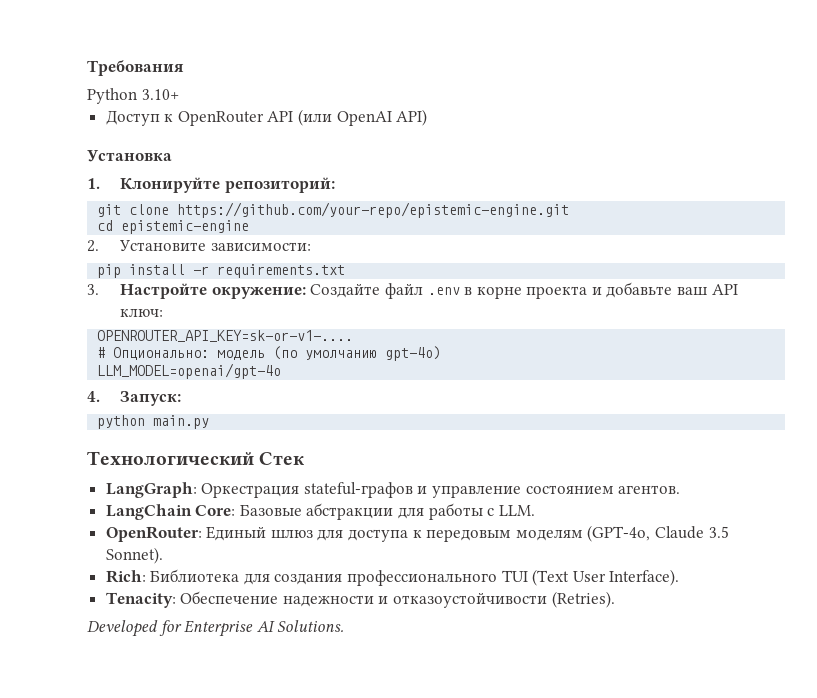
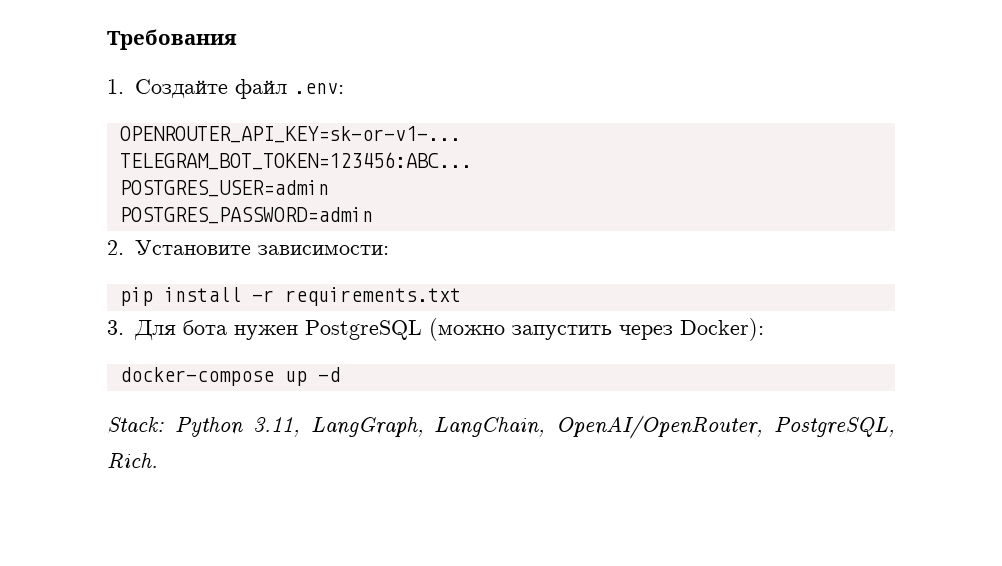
- Python 3.10+
- Доступ к OpenRouter API (или OpenAI API)
- Установка
- 1. Клонируйте репозиторий:
- git clone https://github.com/your-repo/epistemic-engine.git
- cd epistemic-engine
+ 1. Создайте файл .env:
+ OPENROUTER_API_KEY=sk-or-v1-...
+ TELEGRAM_BOT_TOKEN=123456:ABC...
+ POSTGRES_USER=admin
+ POSTGRES_PASSWORD=admin
- 3. Настройте окружение: Создайте файл .env в корне проекта и добавьте ваш API ключ:
- OPENROUTER_API_KEY=sk-or-v1-....
- # Опционально: модель (по умолчанию gpt-4o)
- LLM_MODEL=openai/gpt-4o
- 4. Запуск:
- python main.py
- Технологический Стек
- LangGraph: Оркестрация stateful-графов и управление состоянием агентов.
- LangChain Core: Базовые абстракции для работы с LLM.
- OpenRouter: Единый шлюз для доступа к передовым моделям (GPT-4o, Claude 3.5 Sonnet).
- Rich: Библиотека для создания профессионального TUI (Text User Interface).
- Tenacity: Обеспечение надежности и отказоустойчивости (Retries).
- Developed for Enterprise AI Solutions.
+ 3. Для бота нужен PostgreSQL (можно запустить через Docker):
+ docker-compose up -d
+ Stack: Python 3.11, LangGraph, LangChain, OpenAI/OpenRouter, PostgreSQL, Rich.

